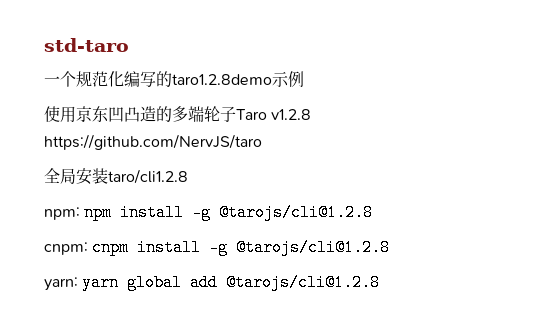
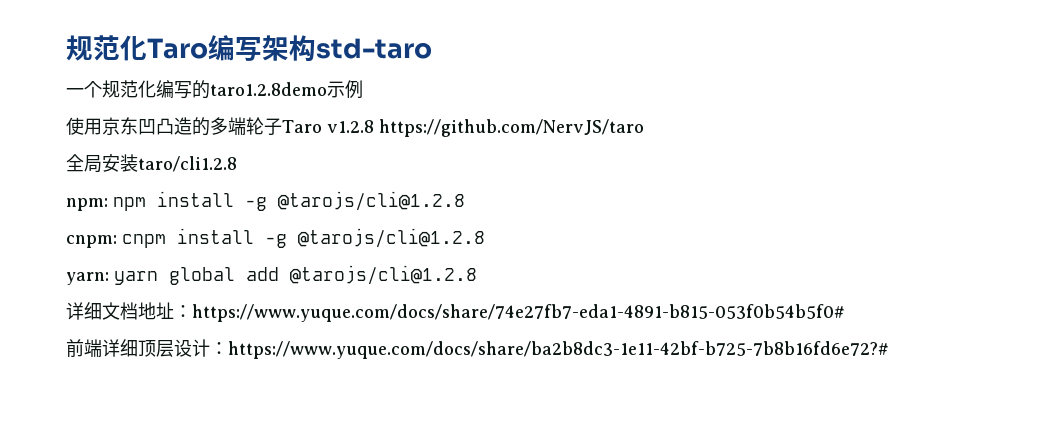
- std-taro
+ 规范化Taro编写架构std-taro
+ 详细文档地址：https://www.yuque.com/docs/share/74e27fb7-eda1-4891-b815-053f0b54b5f0#
+ 前端详细顶层设计：https://www.yuque.com/docs/share/ba2b8dc3-1e11-42bf-b725-7b8b16fd6e72?#

